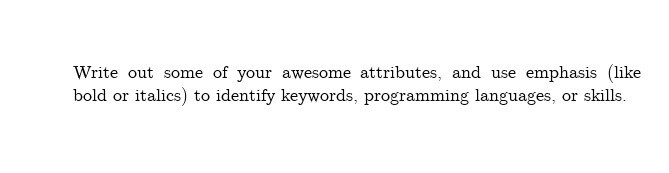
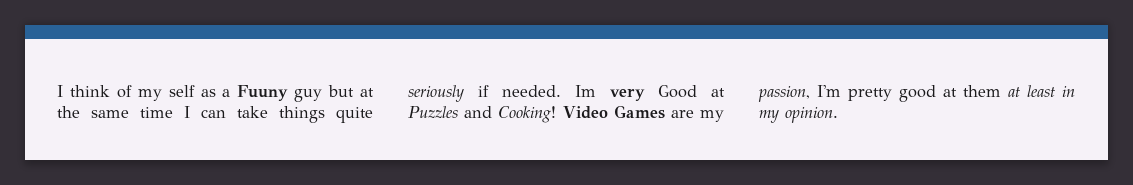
- Write out some of your awesome attributes, and use emphasis (like bold or italics) to identify keywords, programming languages, or skills.
+ I think of my self as a Fuuny guy but at the same time I can take things quite seriously if needed. Im very Good at Puzzles and Cooking! Video Games are my passion, I'm pretty good at them at least in my opinion.

